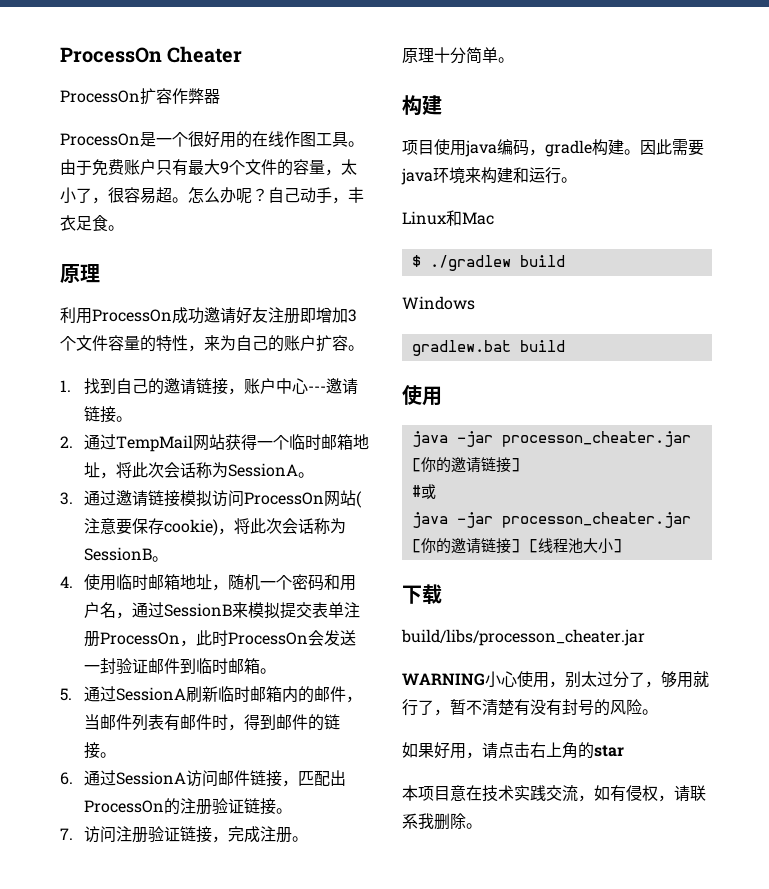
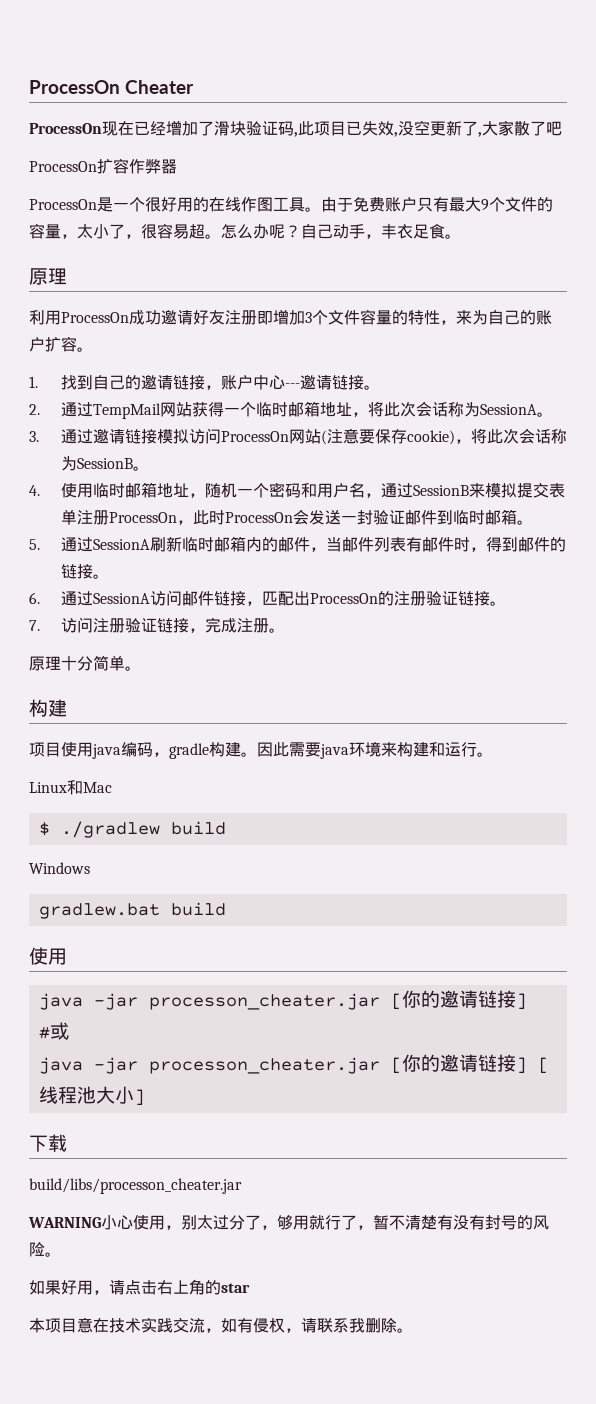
+ ProcessOn现在已经增加了滑块验证码,此项目已失效,没空更新了,大家散了吧

